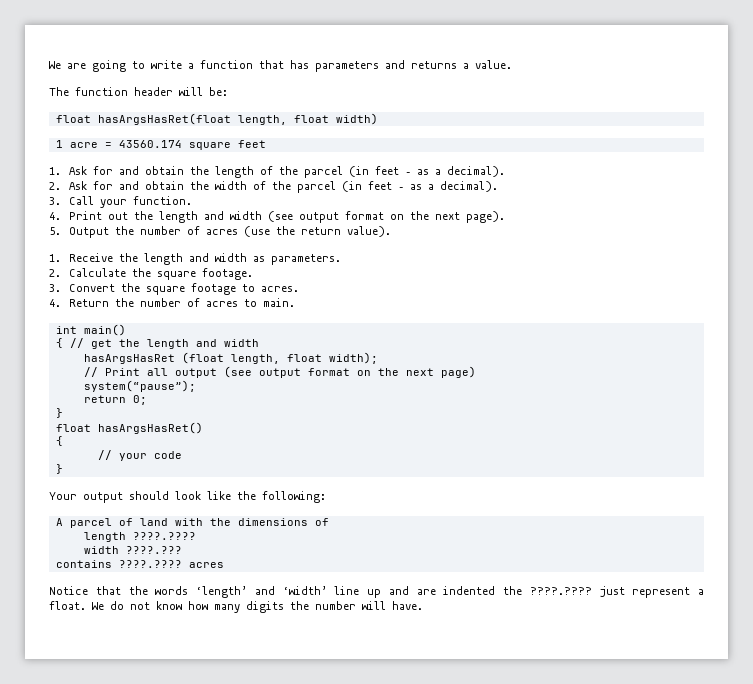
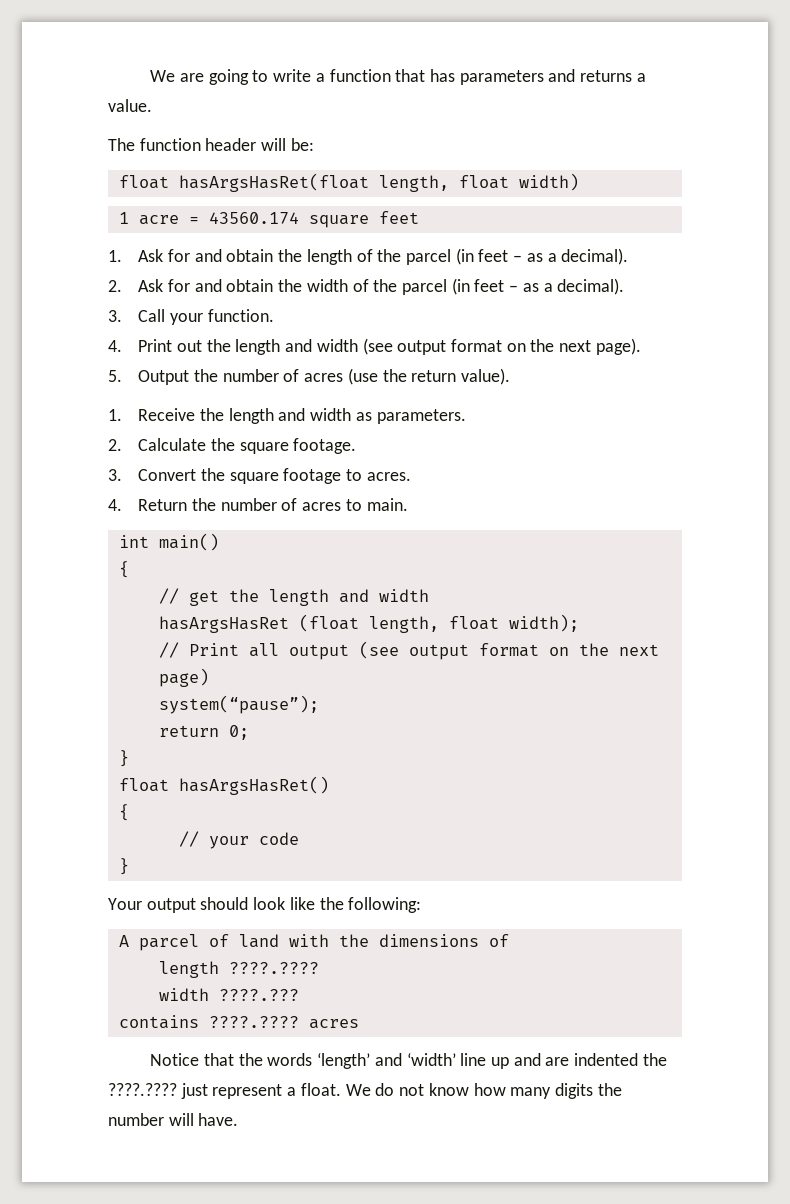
  int main()
- { // get the length and width
+ {
+ // get the length and width

